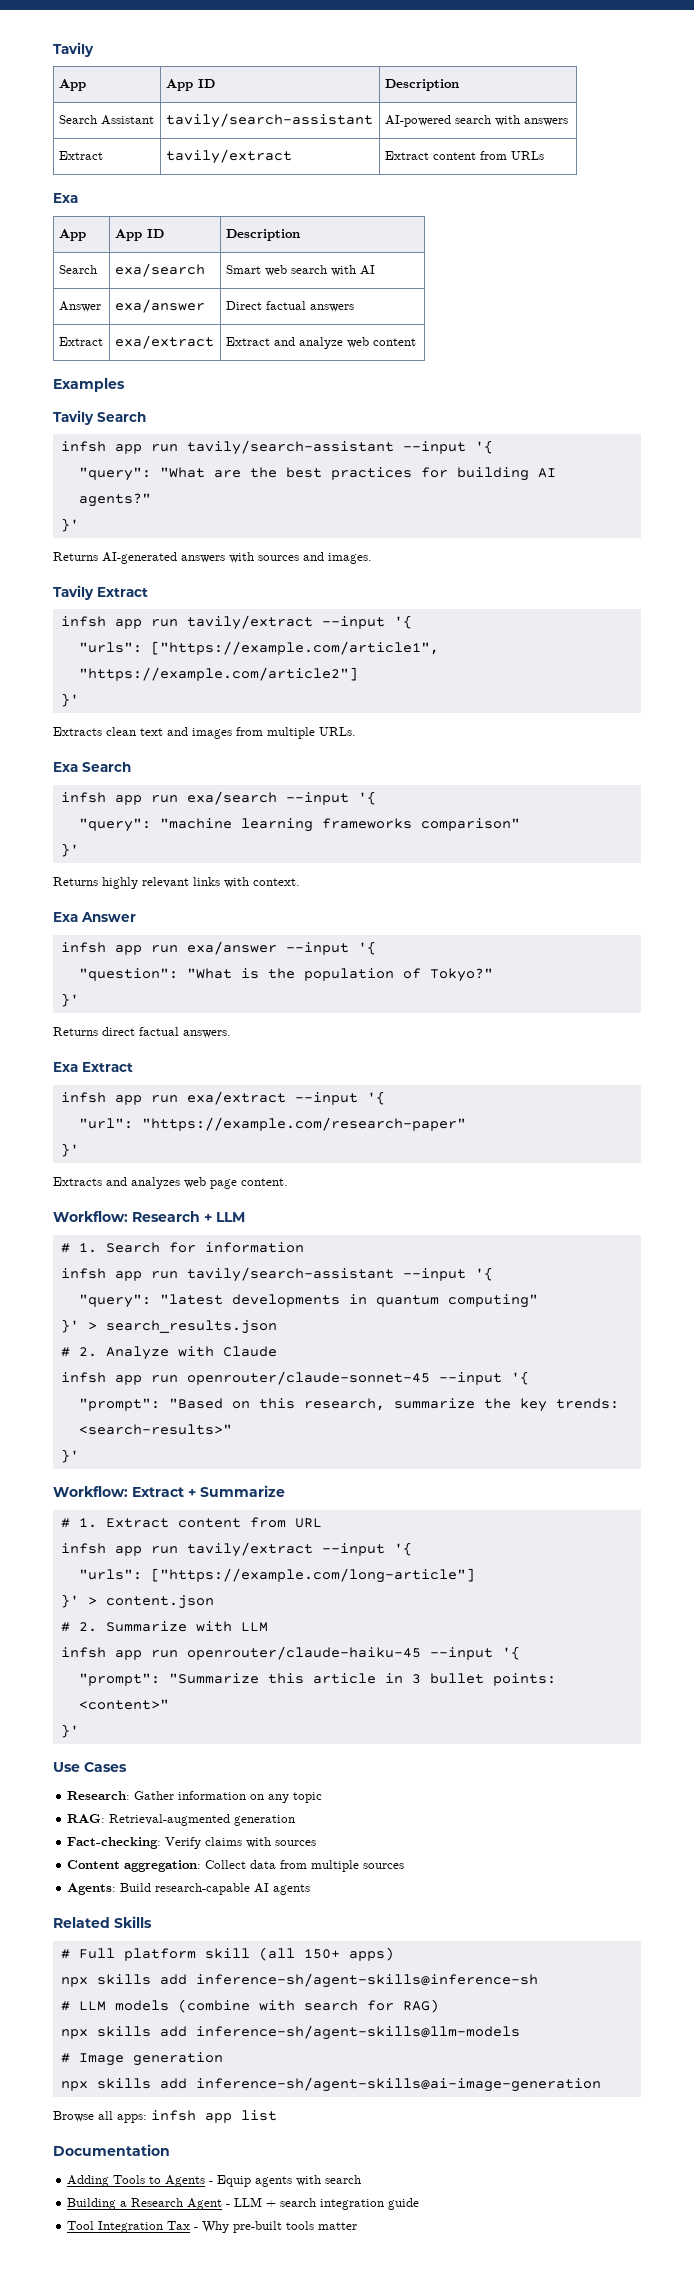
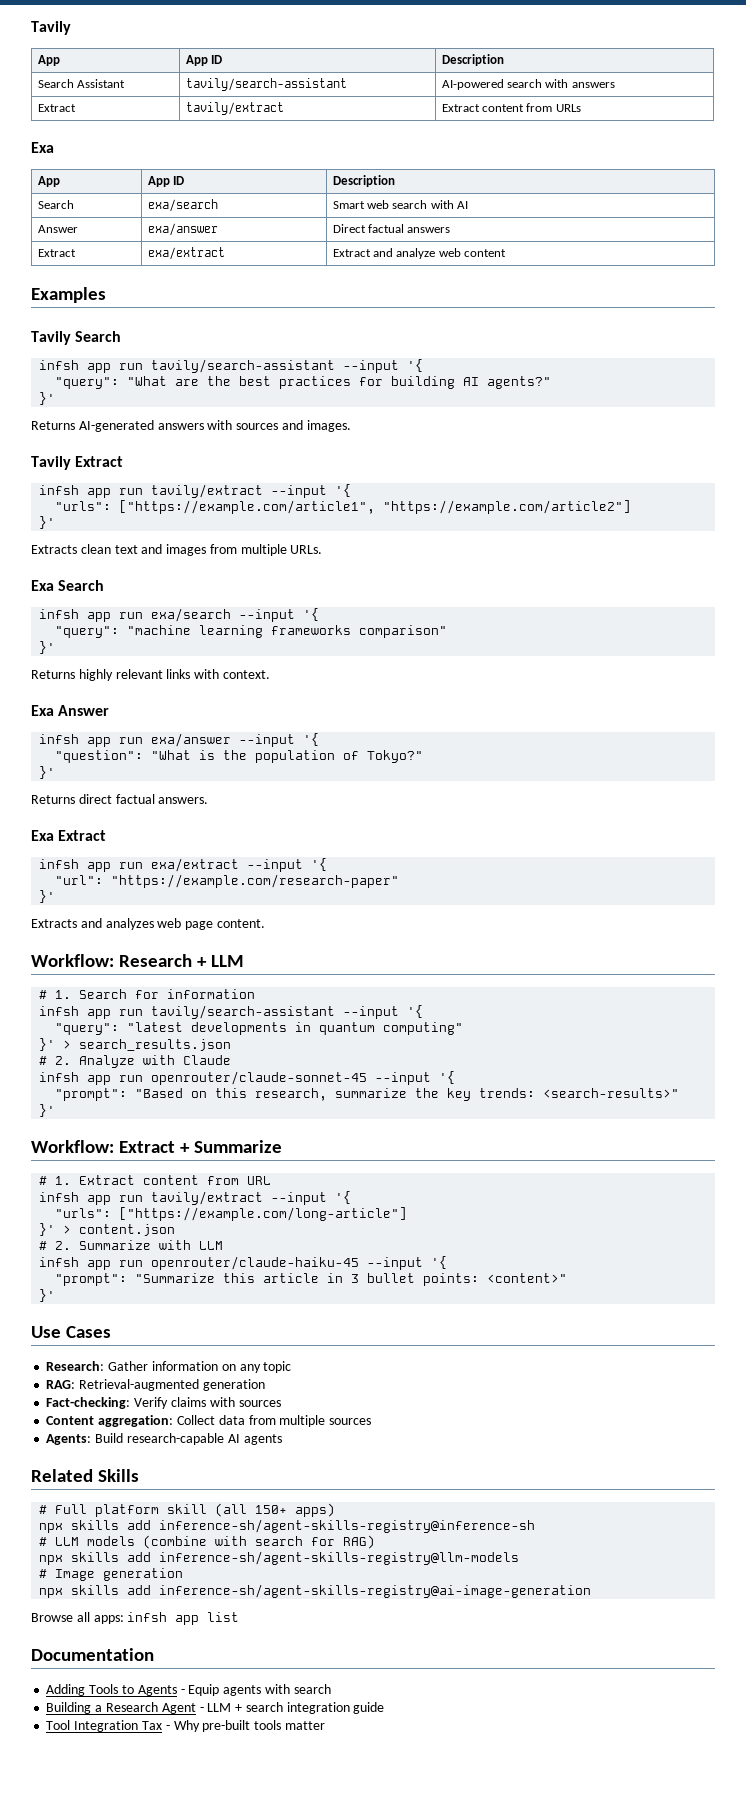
- npx skills add inference-sh/agent-skills@inference-sh
+ npx skills add inference-sh/agent-skills-registry@inference-sh
- npx skills add inference-sh/agent-skills@llm-models
+ npx skills add inference-sh/agent-skills-registry@llm-models
- npx skills add inference-sh/agent-skills@ai-image-generation
+ npx skills add inference-sh/agent-skills-registry@ai-image-generation

